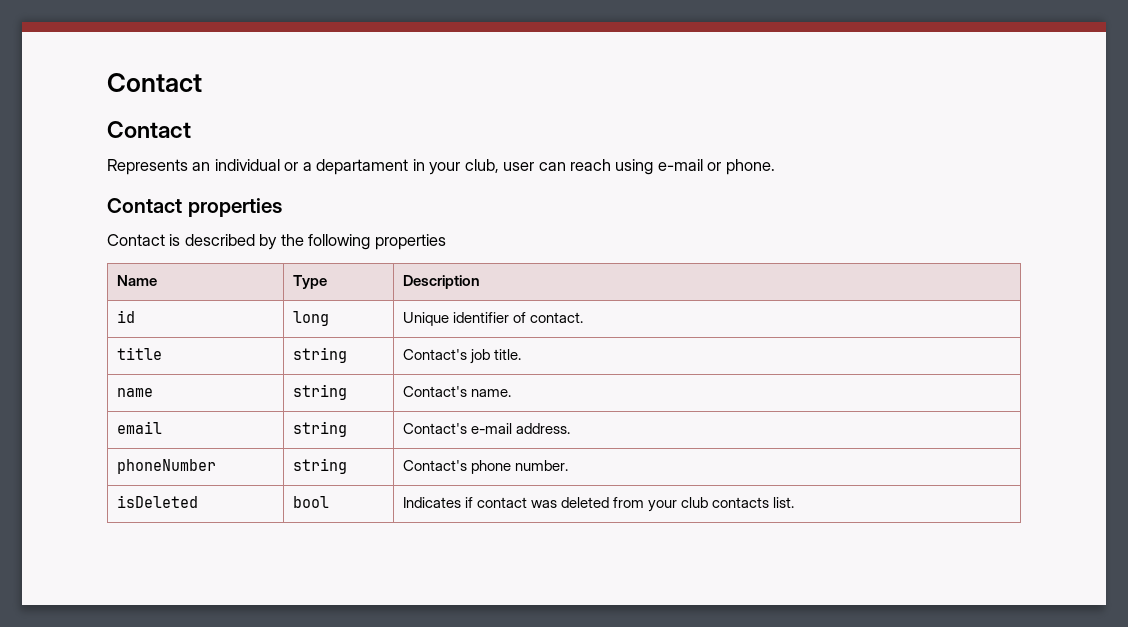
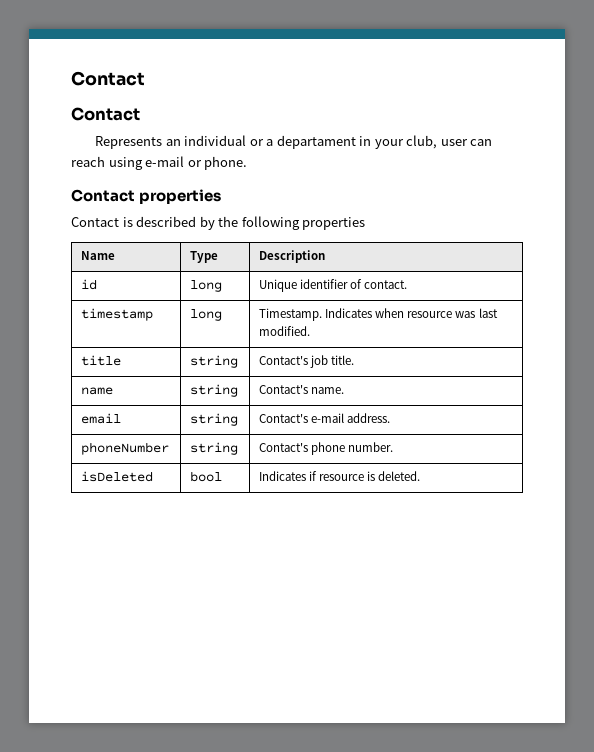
+ timestamp | long | Timestamp. Indicates when resource was last modified.
- isDeleted | bool | Indicates if contact was deleted from your club contacts list.
+ isDeleted | bool | Indicates if resource is deleted.

